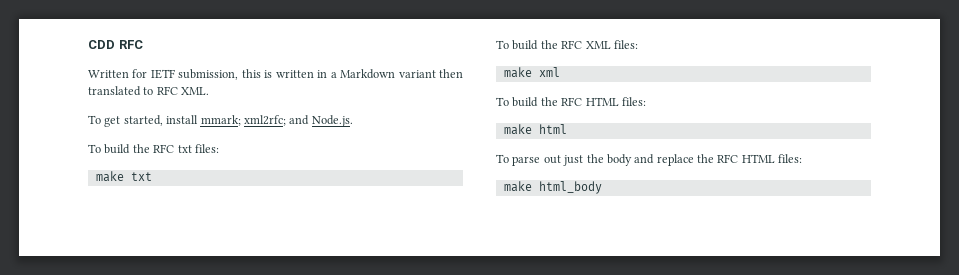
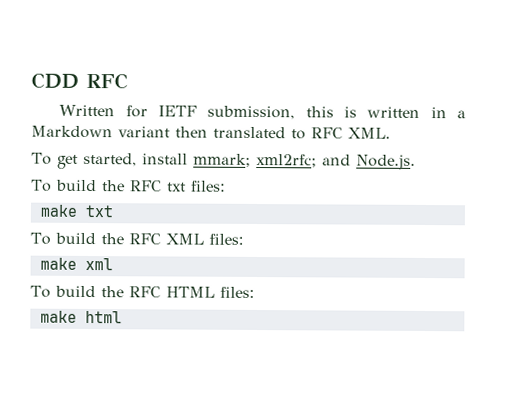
- To parse out just the body and replace the RFC HTML files:
- make html_body

